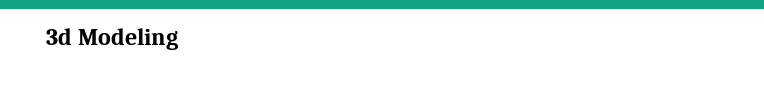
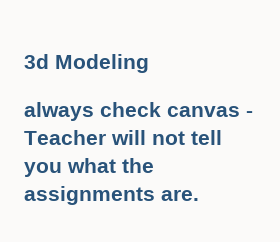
+ always check canvas - Teacher will not tell you what the assignments are.

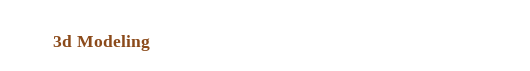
- always check canvas - Teacher will not tell you what the assignments are.

